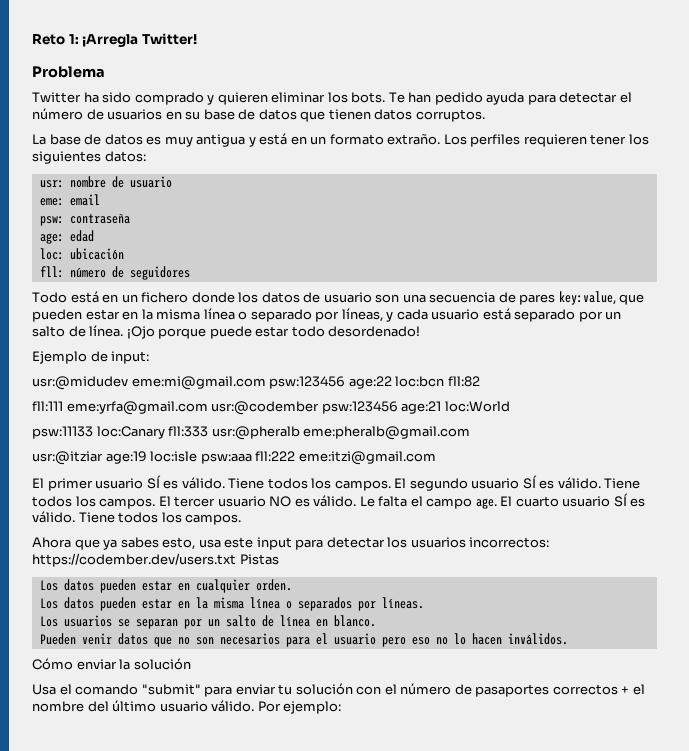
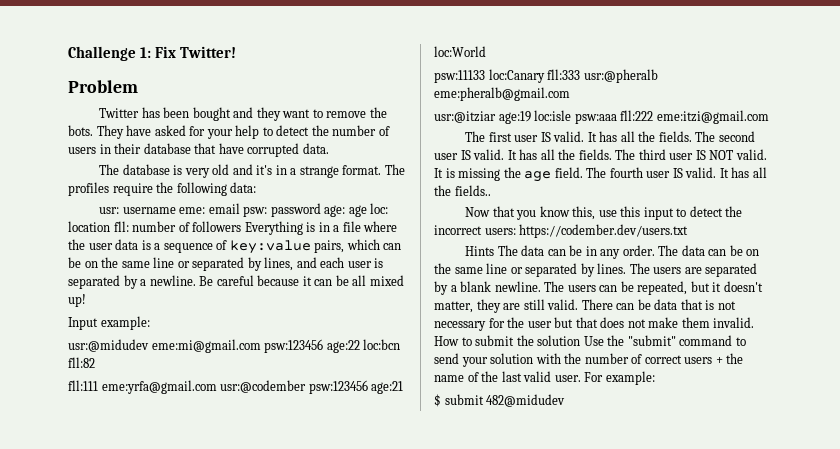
- Reto 1: ¡Arregla Twitter!
+ Challenge 1: Fix Twitter!
- Problema
+ Problem
- Twitter ha sido comprado y quieren eliminar los bots. Te han pedido ayuda para detectar el número de usuarios en su base de datos que tienen datos corruptos.
- La base de datos es muy antigua y está en un formato extraño. Los perfiles requieren tener los siguientes datos:
- usr: nombre de usuario
- eme: email
- psw: contraseña
- age: edad
- loc: ubicación
- fll: número de seguidores
- Todo está en un fichero donde los datos de usuario son una secuencia de pares key:value, que pueden estar en la misma línea o separado por líneas, y cada usuario está separado por un salto de línea. ¡Ojo porque puede estar todo desordenado!
- Ejemplo de input:
+ Twitter has been bought and they want to remove the bots. They have asked for your help to detect the number of users in their database that have corrupted data.
+ The database is very old and it's in a strange format. The profiles require the following data:
+ usr: username eme: email psw: password age: age loc: location fll: number of followers Everything is in a file where the user data is a sequence of key:value pairs, which can be on the same line or separated by lines, and each user is separated by a newline. Be careful because it can be all mixed up!
+ Input example:
- El primer usuario SÍ es válido. Tiene todos los campos. El segundo usuario SÍ es válido. Tiene todos los campos. El tercer usuario NO es válido. Le falta el campo age. El cuarto usuario SÍ es válido. Tiene todos los campos.
- Ahora que ya sabes esto, usa este input para detectar los usuarios incorrectos: https://codember.dev/users.txt Pistas
- Los datos pueden estar en cualquier orden.
- Los datos pueden estar en la misma línea o separados por líneas.
- Los usuarios se separan por un salto de línea en blanco.
- Pueden venir datos que no son necesarios para el usuario pero eso no lo hacen inválidos.
- Cómo enviar la solución
- Usa el comando "submit" para enviar tu solución con el número de pasaportes correctos + el nombre del último usuario válido. Por ejemplo:
+ The first user IS valid. It has all the fields. The second user IS valid. It has all the fields. The third user IS NOT valid. It is missing the age field. The fourth user IS valid. It has all the fields..
+ Now that you know this, use this input to detect the incorrect users: https://codember.dev/users.txt
+ Hints The data can be in any order. The data can be on the same line or separated by lines. The users are separated by a blank newline. The users can be repeated, but it doesn't matter, they are still valid. There can be data that is not necessary for the user but that does not make them invalid. How to submit the solution Use the "submit" command to send your solution with the number of correct users + the name of the last valid user. For example:
+ $ submit 482@midudev

